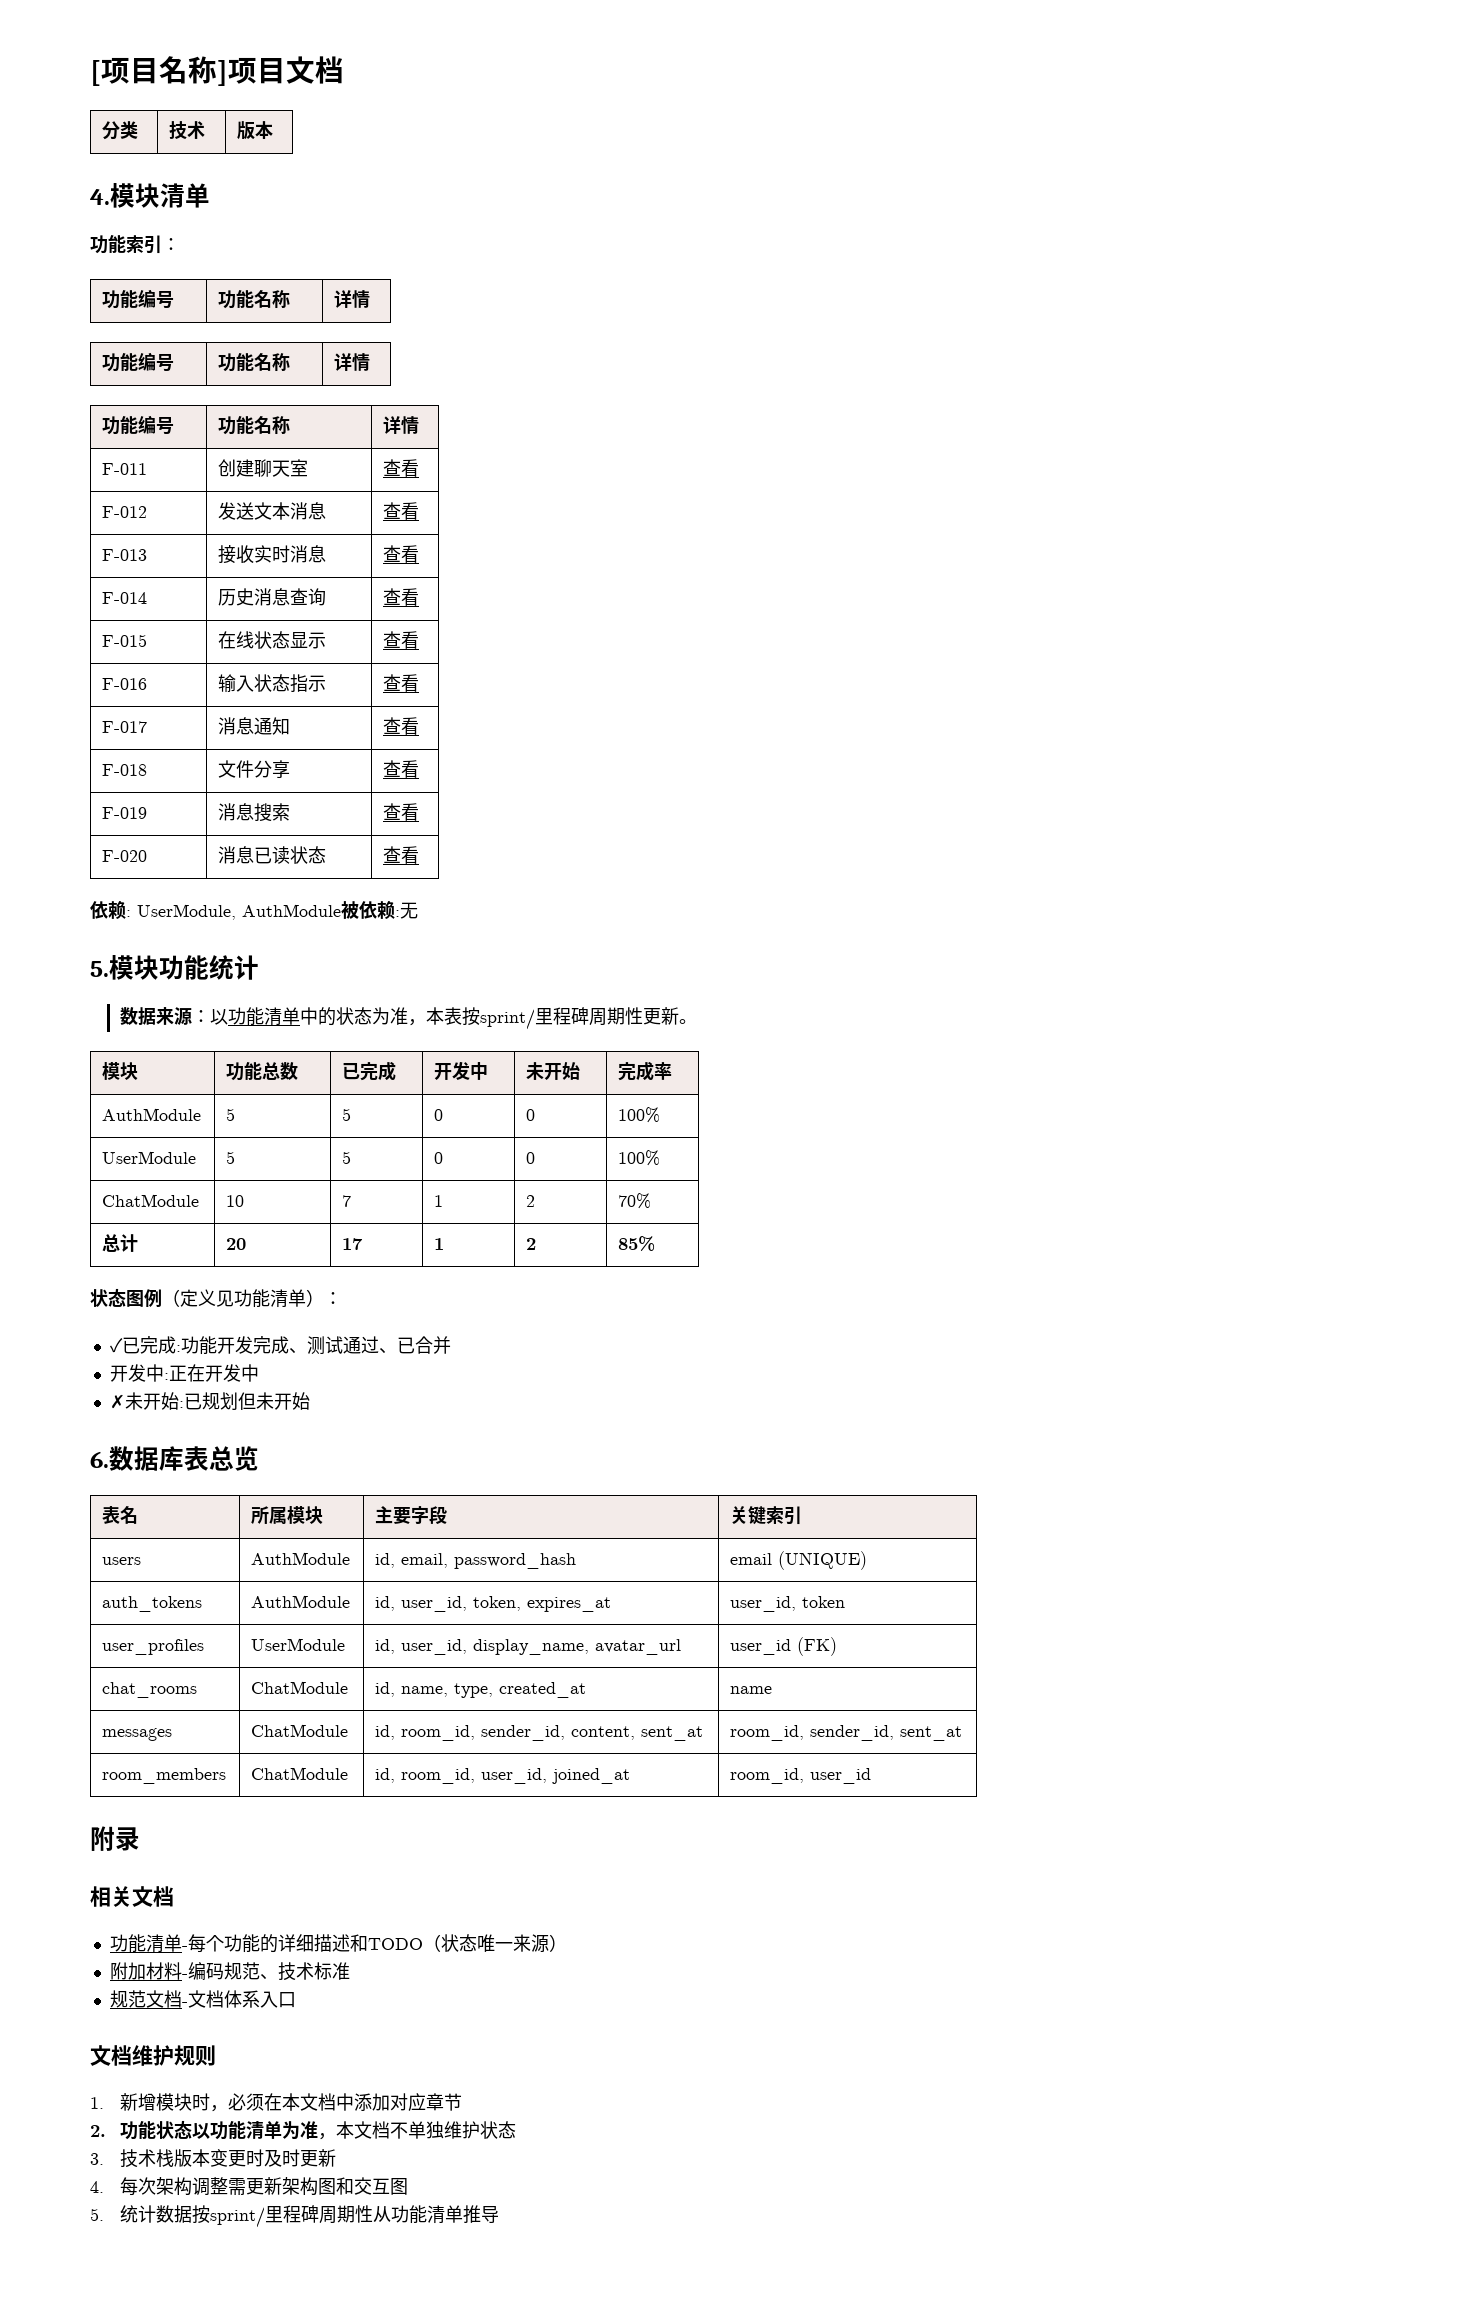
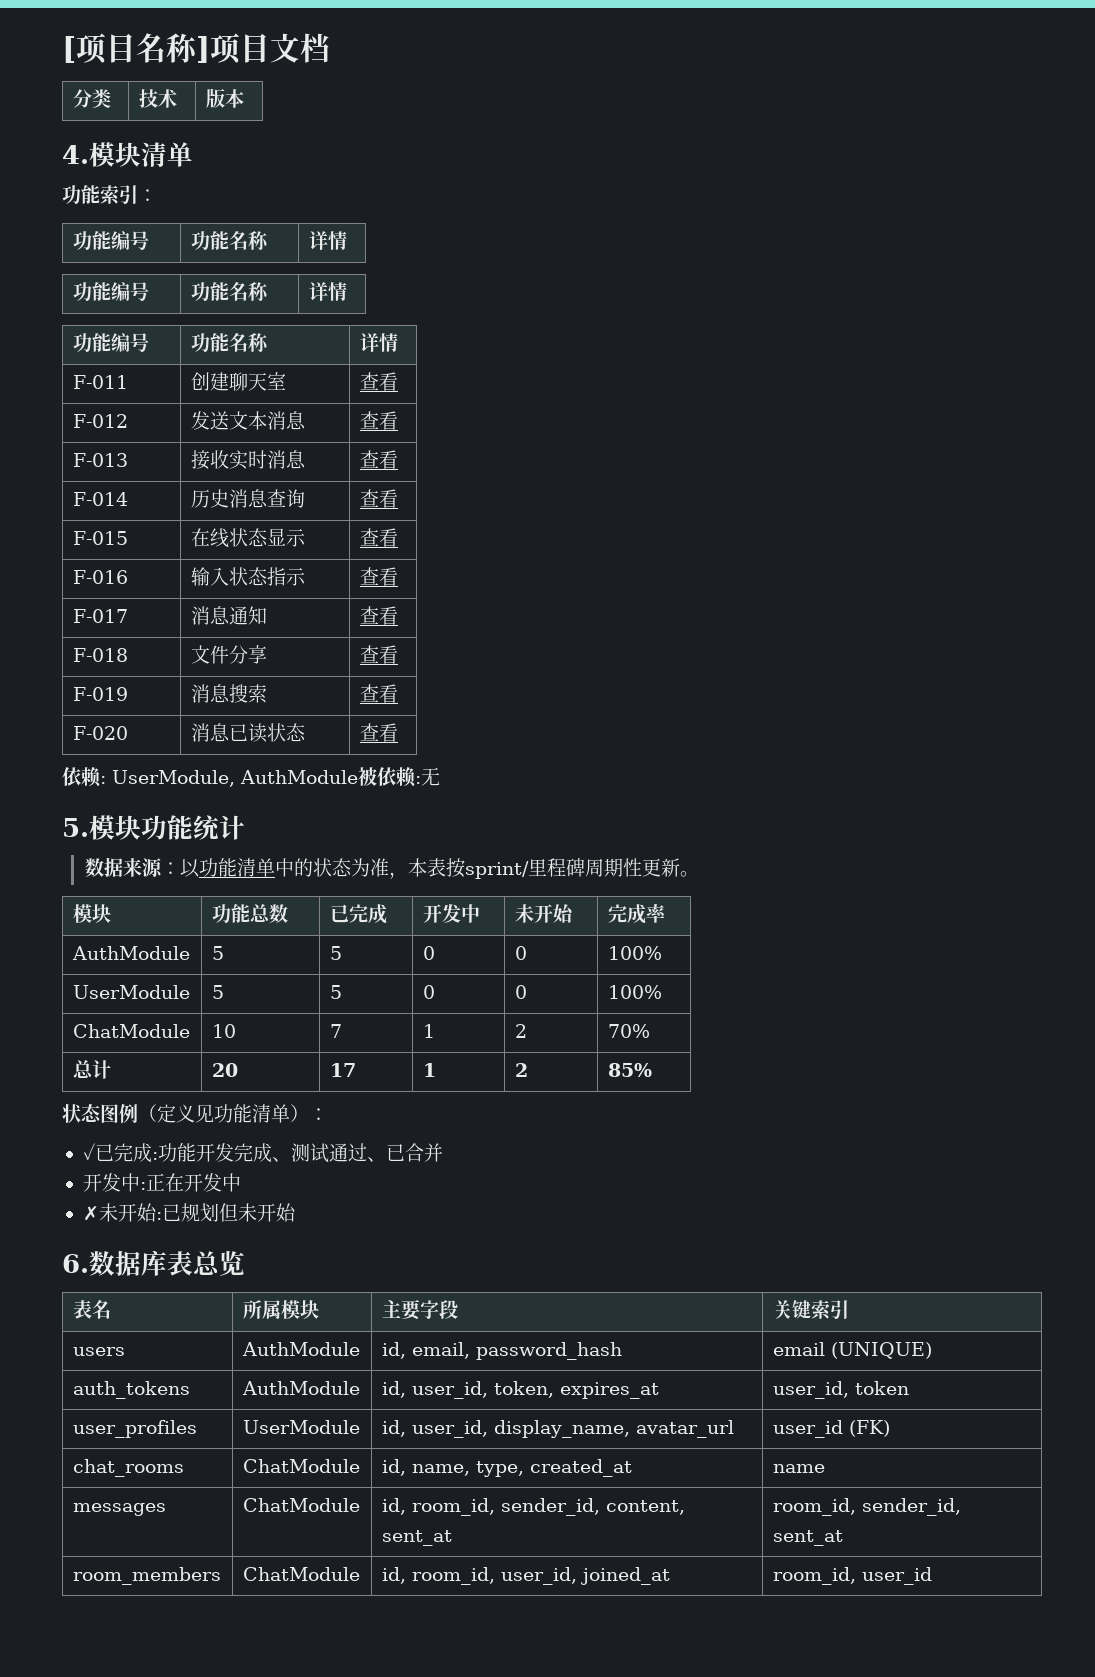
- 附录
- 相关文档
- 功能清单-每个功能的详细描述和TODO（状态唯一来源）
- 附加材料-编码规范、技术标准
- 规范文档-文档体系入口
- 文档维护规则
- 1.新增模块时，必须在本文档中添加对应章节
- 2.功能状态以功能清单为准，本文档不单独维护状态
- 3.技术栈版本变更时及时更新
- 4.每次架构调整需更新架构图和交互图
- 5.统计数据按sprint/里程碑周期性从功能清单推导

